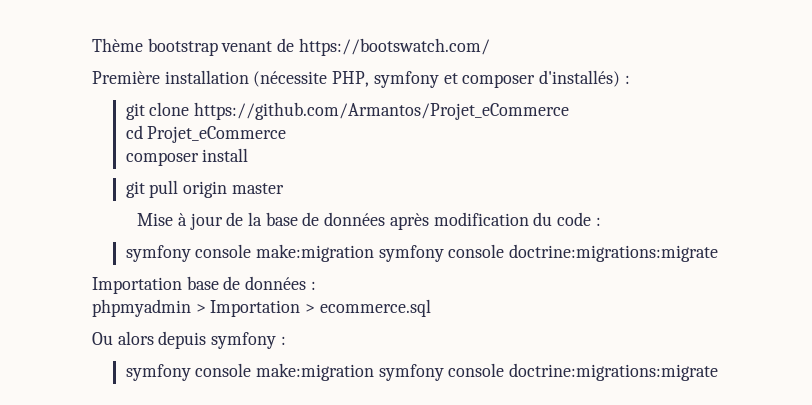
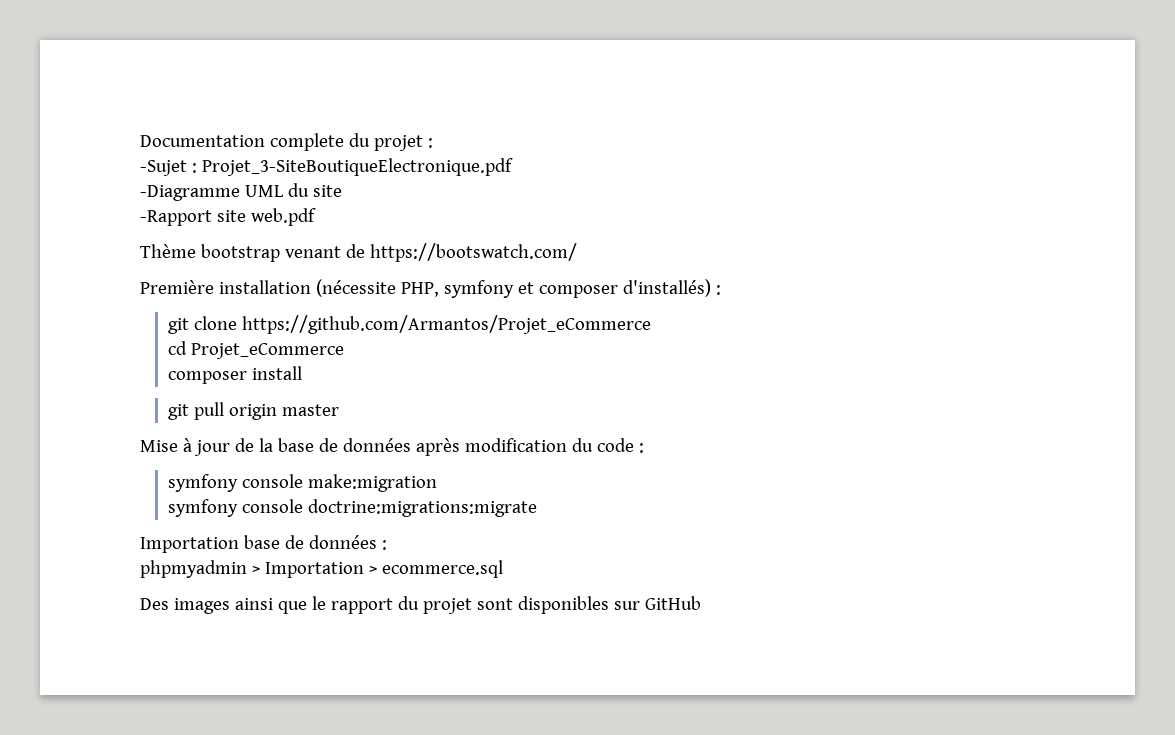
+ Documentation complete du projet :
+ -Sujet : Projet_3-SiteBoutiqueElectronique.pdf
+ -Diagramme UML du site
+ -Rapport site web.pdf
  Mise à jour de la base de données après modification du code :
- symfony console make:migration symfony console doctrine:migrations:migrate
+ symfony console make:migration
+ symfony console doctrine:migrations:migrate
- Ou alors depuis symfony :
- symfony console make:migration symfony console doctrine:migrations:migrate
+ Des images ainsi que le rapport du projet sont disponibles sur GitHub

